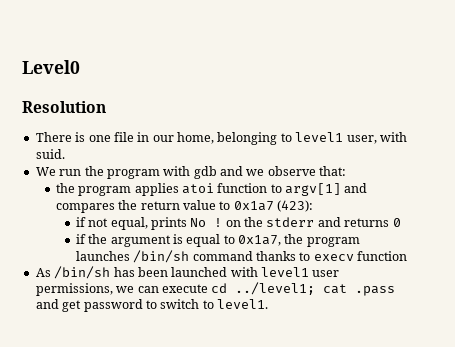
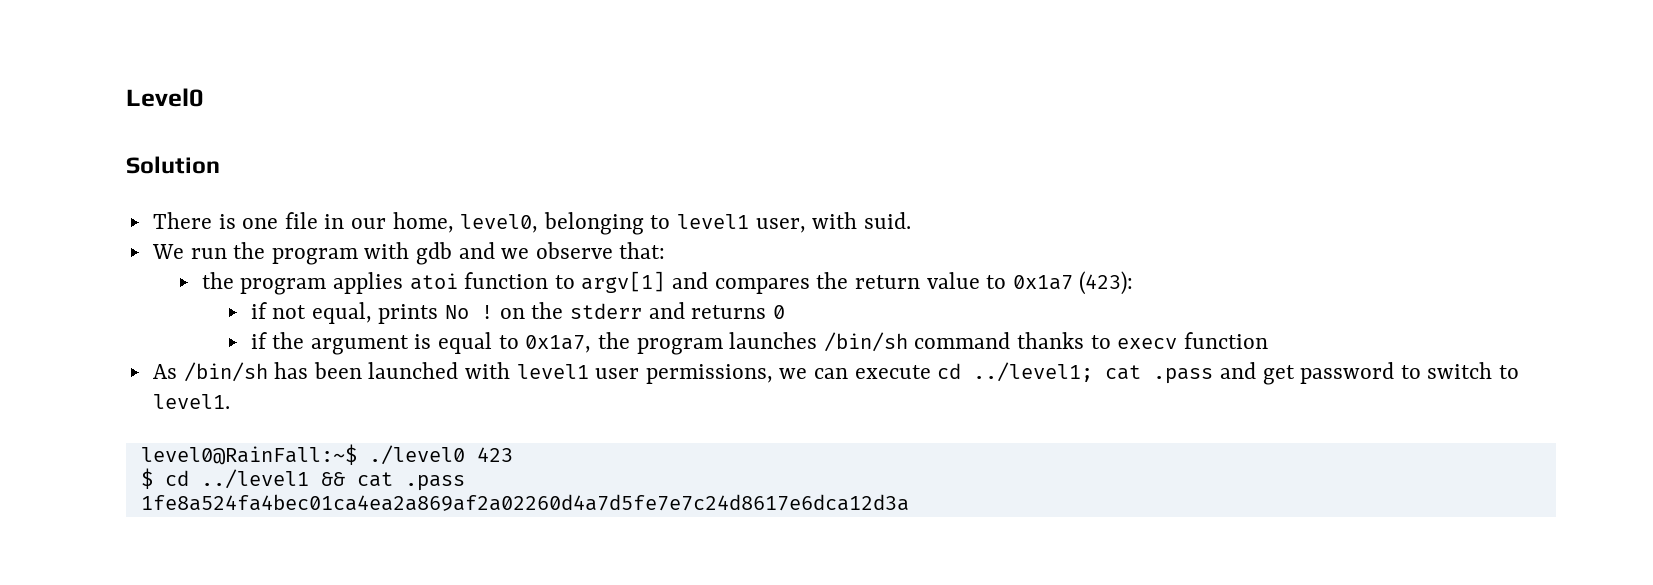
- Resolution
+ Solution
- There is one file in our home, belonging to level1 user, with suid.
+ There is one file in our home, level0, belonging to level1 user, with suid.
+ level0@RainFall:~$ ./level0 423
+ $ cd ../level1 && cat .pass
+ 1fe8a524fa4bec01ca4ea2a869af2a02260d4a7d5fe7e7c24d8617e6dca12d3a

